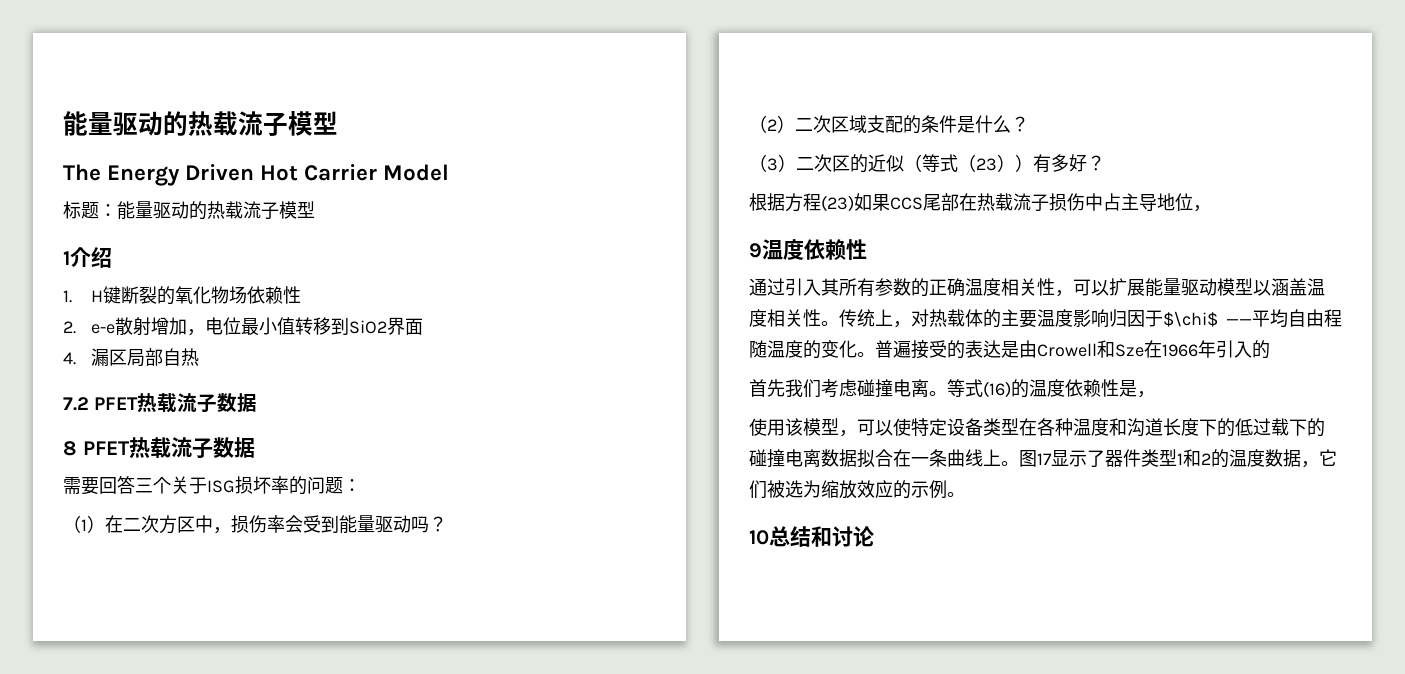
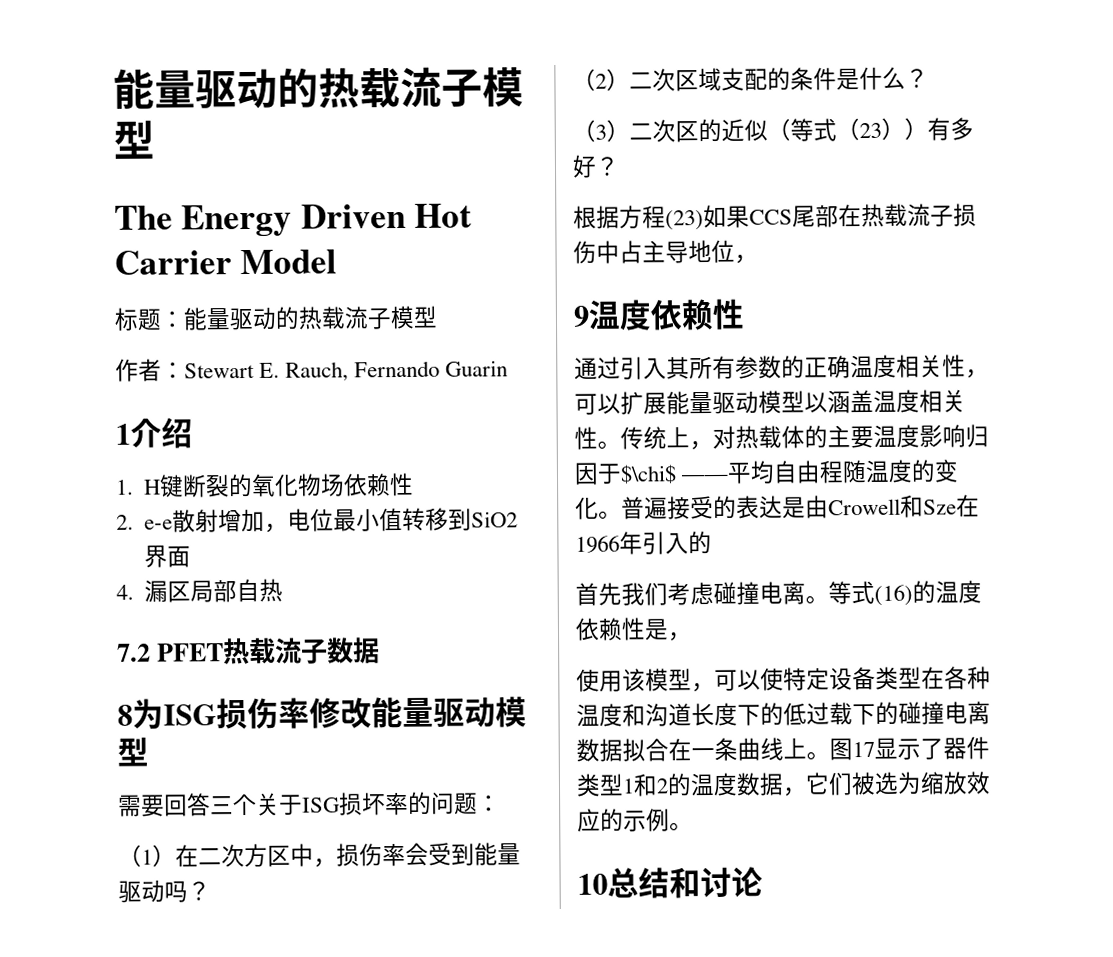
+ 作者：Stewart E. Rauch, Fernando Guarin
- 8 PFET热载流子数据
+ 8为ISG损伤率修改能量驱动模型

